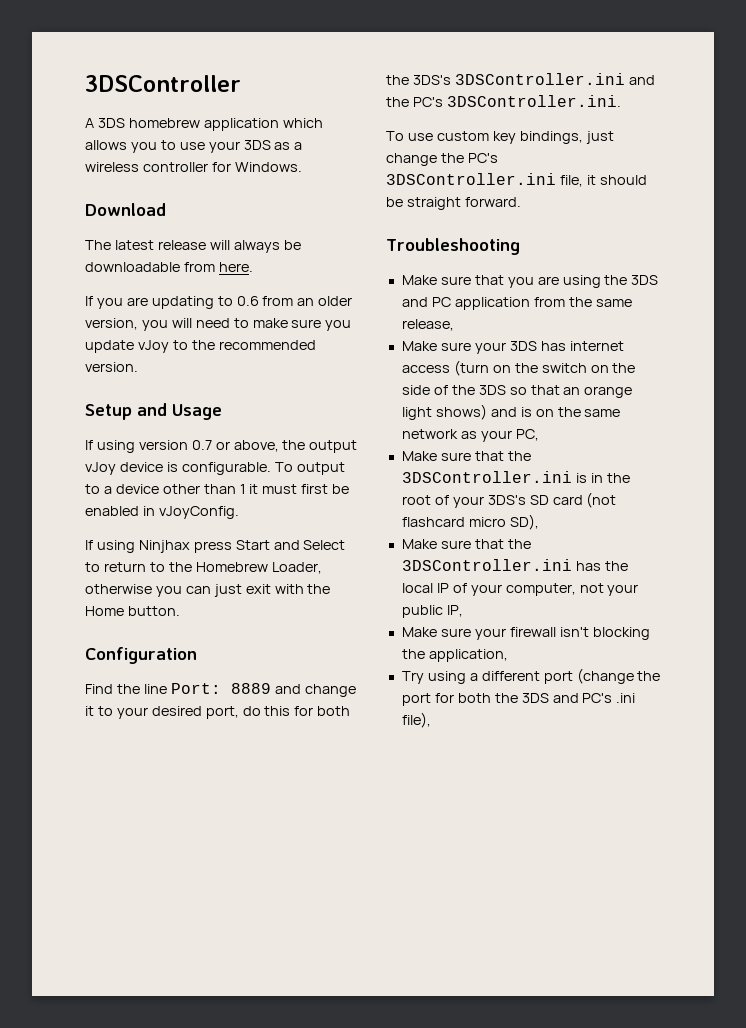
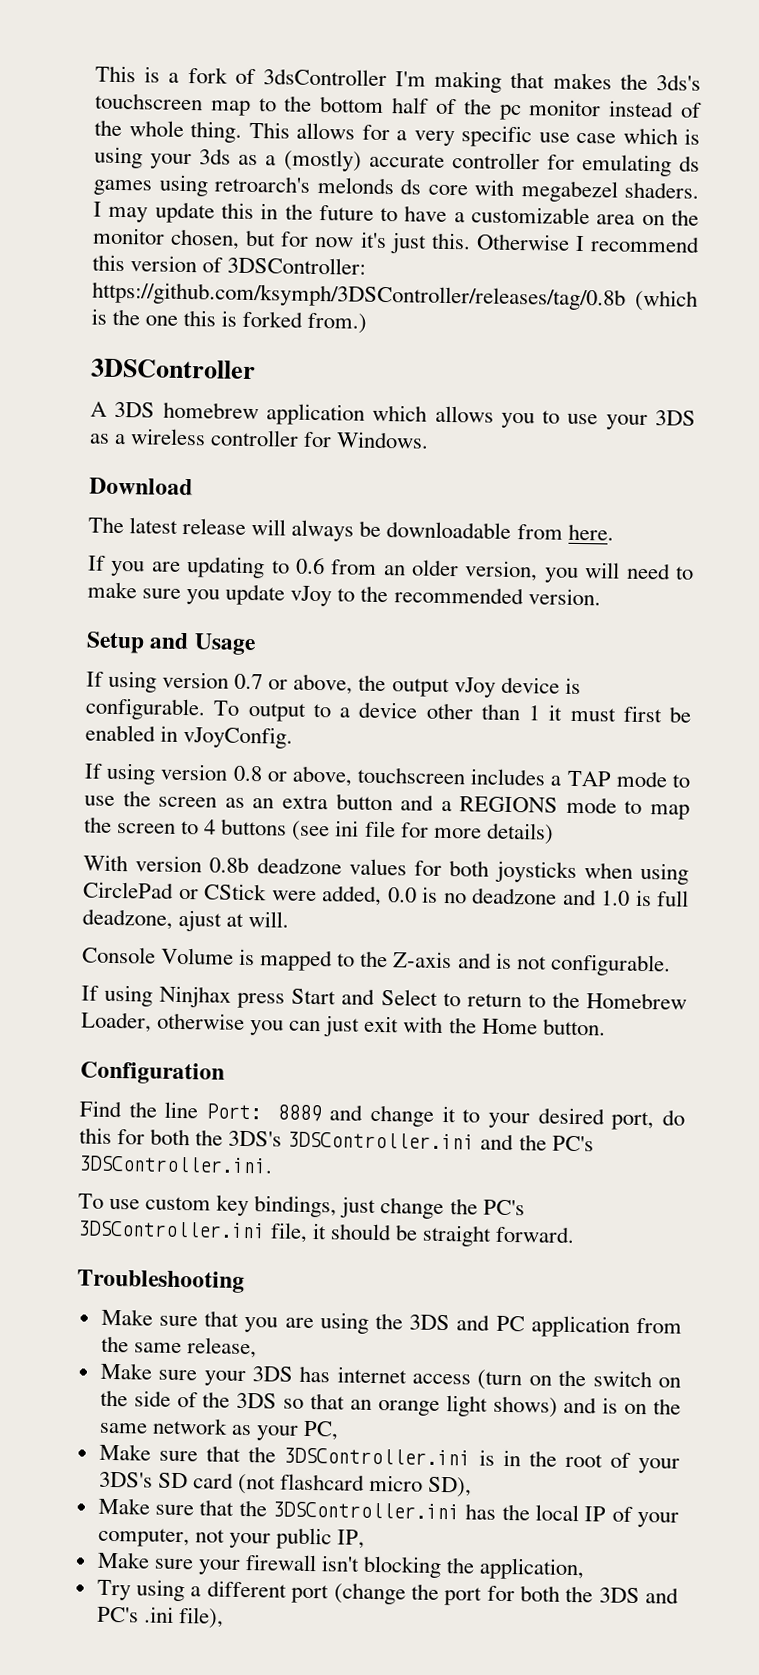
+ This is a fork of 3dsController I'm making that makes the 3ds's touchscreen map to the bottom half of the pc monitor instead of the whole thing. This allows for a very specific use case which is using your 3ds as a (mostly) accurate controller for emulating ds games using retroarch's melonds ds core with megabezel shaders. I may update this in the future to have a customizable area on the monitor chosen, but for now it's just this. Otherwise I recommend this version of 3DSController: https://github.com/ksymph/3DSController/releases/tag/0.8b (which is the one this is forked from.)
+ If using version 0.8 or above, touchscreen includes a TAP mode to use the screen as an extra button and a REGIONS mode to map the screen to 4 buttons (see ini file for more details)
+ With version 0.8b deadzone values for both joysticks when using CirclePad or CStick were added, 0.0 is no deadzone and 1.0 is full deadzone, ajust at will.
+ Console Volume is mapped to the Z-axis and is not configurable.

